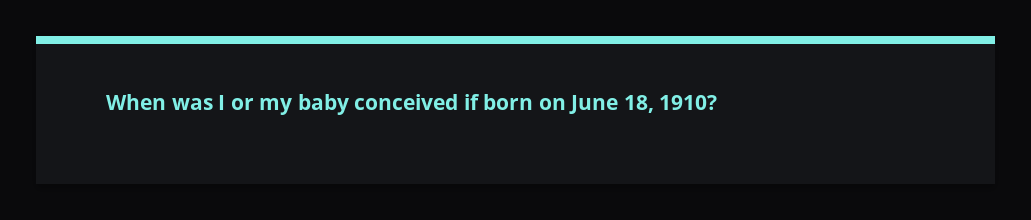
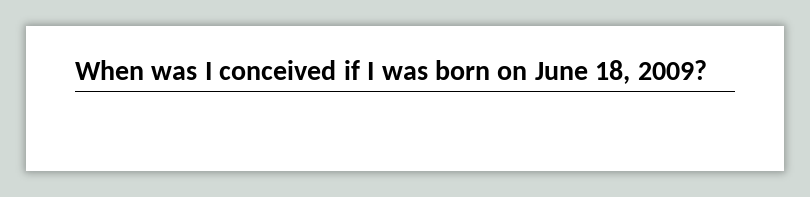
- When was I or my baby conceived if born on June 18, 1910?
+ When was I conceived if I was born on June 18, 2009?

